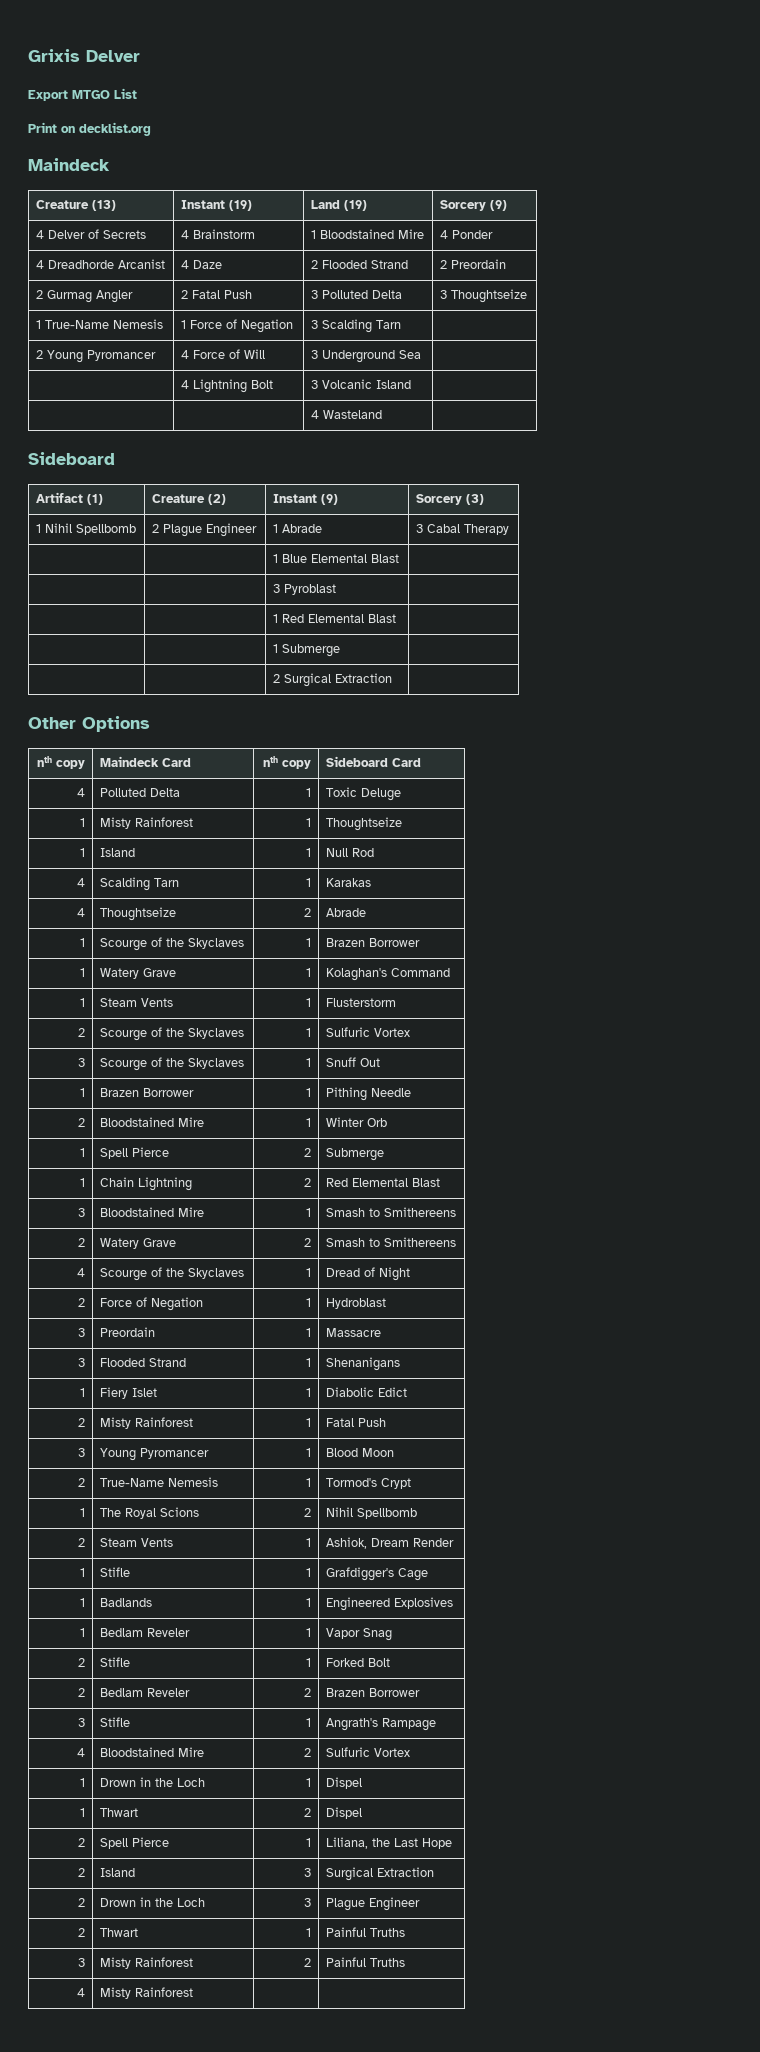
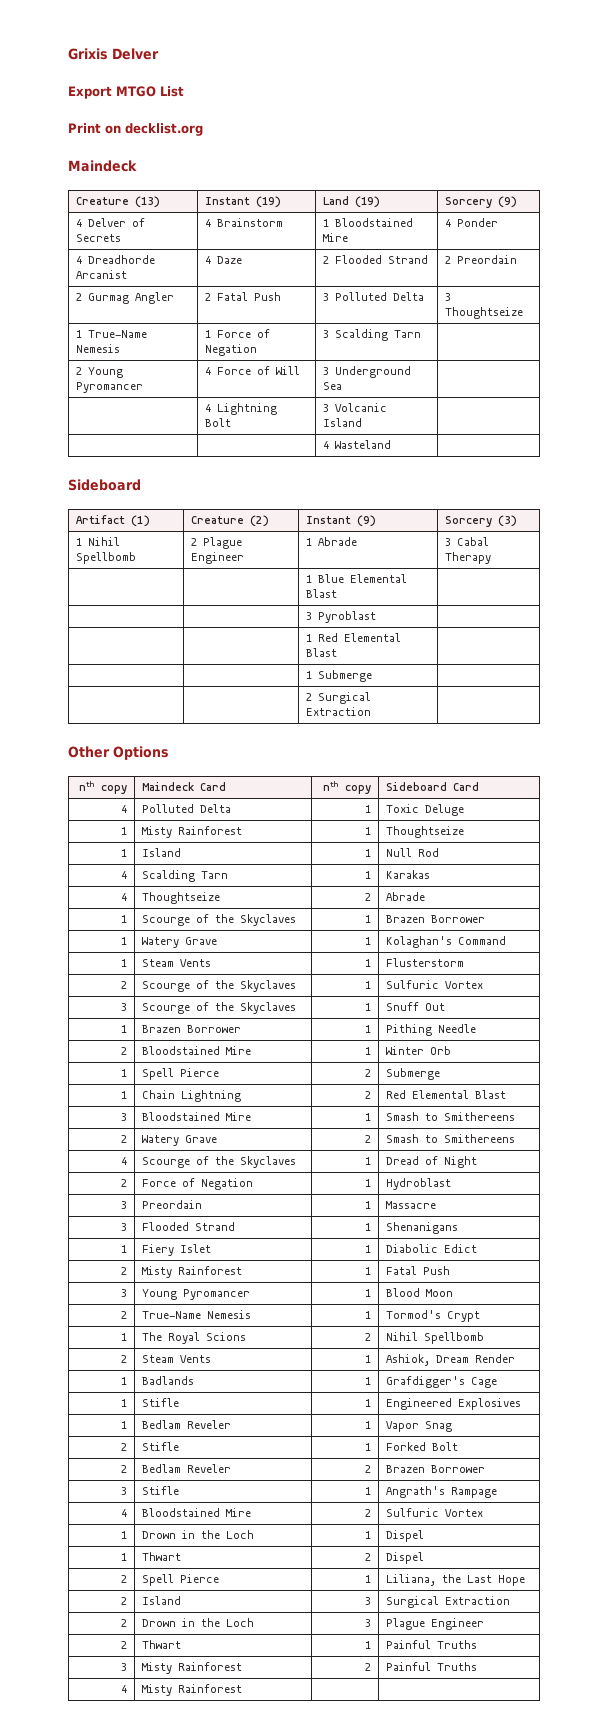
- 1 | Stifle | 1 | Grafdigger's Cage
+ 1 | Badlands | 1 | Grafdigger's Cage
- 1 | Badlands | 1 | Engineered Explosives
+ 1 | Stifle | 1 | Engineered Explosives

